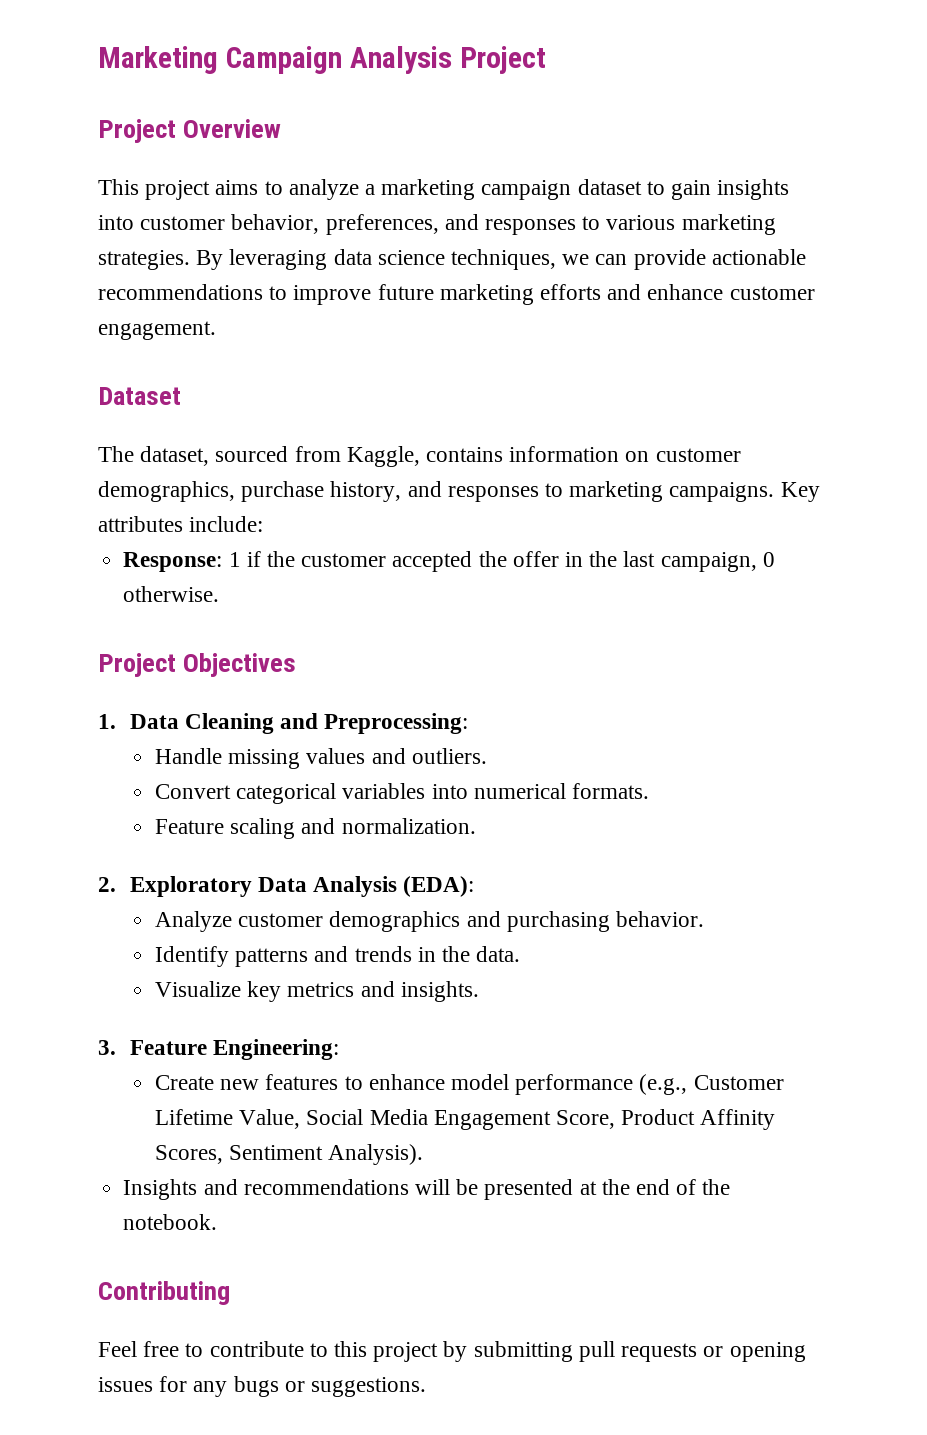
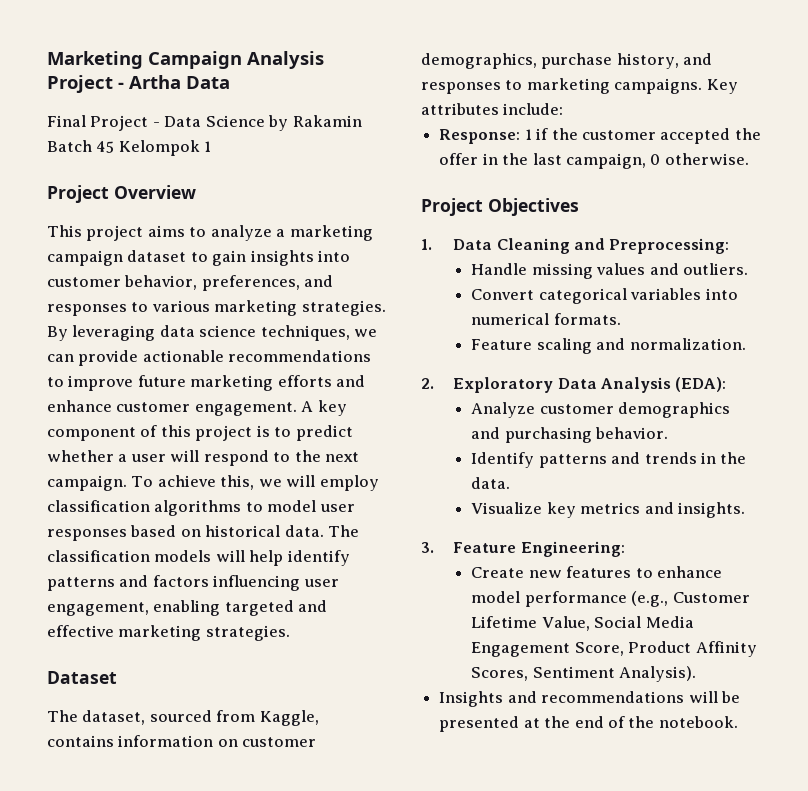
- Marketing Campaign Analysis Project
+ Marketing Campaign Analysis Project - Artha Data
+ Final Project - Data Science by Rakamin Batch 45 Kelompok 1
+ A key component of this project is to predict whether a user will respond to the next campaign. To achieve this, we will employ classification algorithms to model user responses based on historical data. The classification models will help identify patterns and factors influencing user engagement, enabling targeted and effective marketing strategies.
- Contributing
- Feel free to contribute to this project by submitting pull requests or opening issues for any bugs or suggestions.

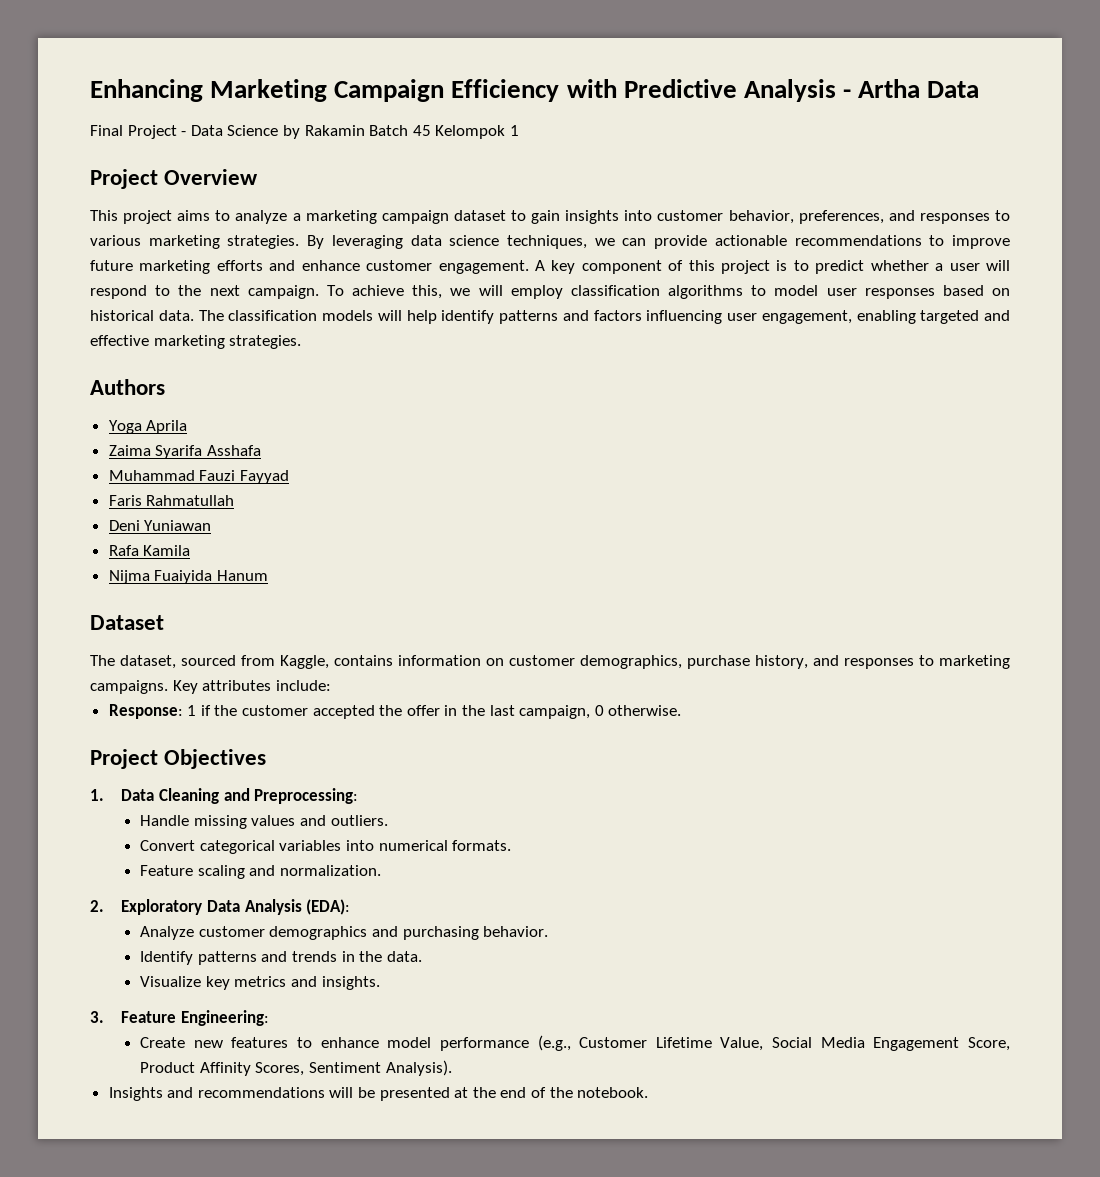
- Marketing Campaign Analysis Project - Artha Data
+ Enhancing Marketing Campaign Efficiency with Predictive Analysis - Artha Data
+ Authors
+ Yoga Aprila
+ Zaima Syarifa Asshafa
+ Muhammad Fauzi Fayyad
+ Faris Rahmatullah
+ Deni Yuniawan
+ Rafa Kamila
+ Nijma Fuaiyida Hanum

